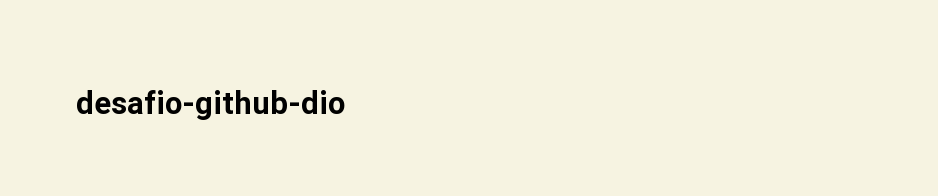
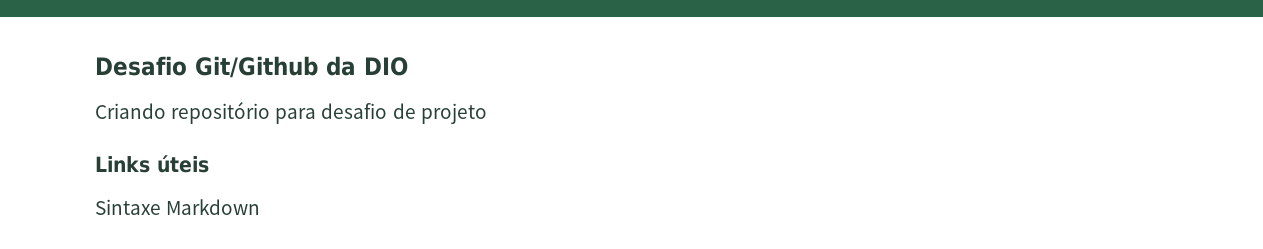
- desafio-github-dio
+ Desafio Git/Github da DIO
+ Criando repositório para desafio de projeto
+ Links úteis
+ Sintaxe Markdown

